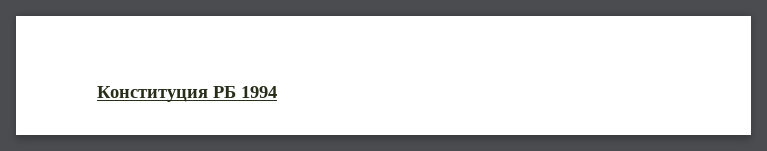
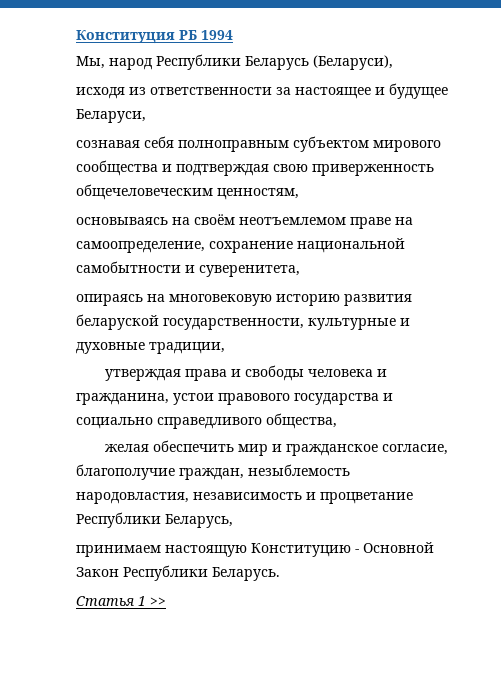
+ Мы, народ Республики Беларусь (Беларуси),
+ исходя из ответственности за настоящее и будущее Беларуси,
+ сознавая себя полноправным субъектом мирового сообщества и подтверждая свою приверженность общечеловеческим ценностям,
+ основываясь на своём неотъемлемом праве на самоопределение, сохранение национальной самобытности и суверенитета,
+ опираясь на многовековую историю развития беларуской государственности, культурные и духовные традиции,
+ утверждая права и свободы человека и гражданина, устои правового государства и социально справедливого общества,
+ желая обеспечить мир и гражданское согласие, благополучие граждан, незыблемость народовластия, независимость и процветание Республики Беларусь,
+ принимаем настоящую Конституцию - Основной Закон Республики Беларусь.
+ Статья 1 >>

